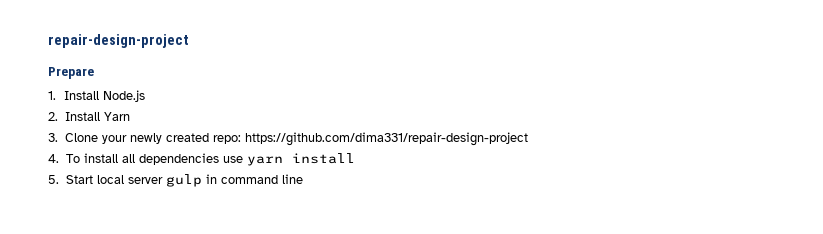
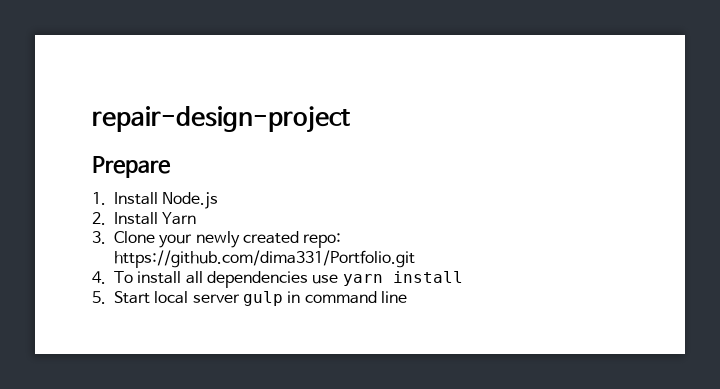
- 3. Clone your newly created repo: https://github.com/dima331/repair-design-project
+ 3. Clone your newly created repo: https://github.com/dima331/Portfolio.git

